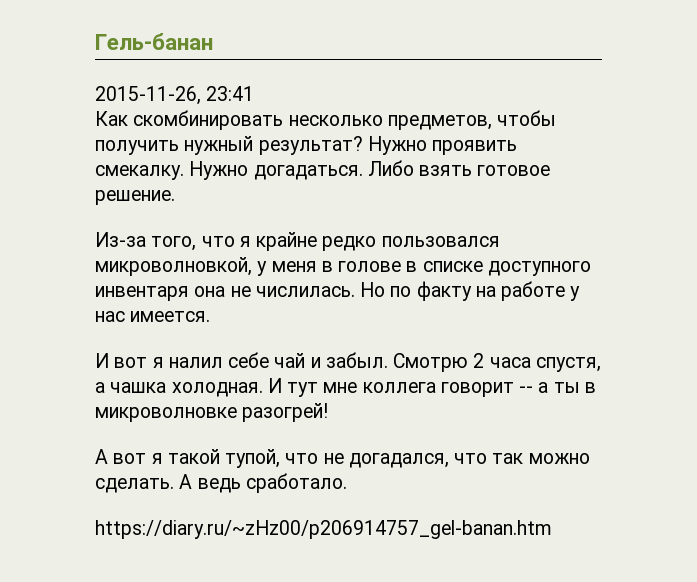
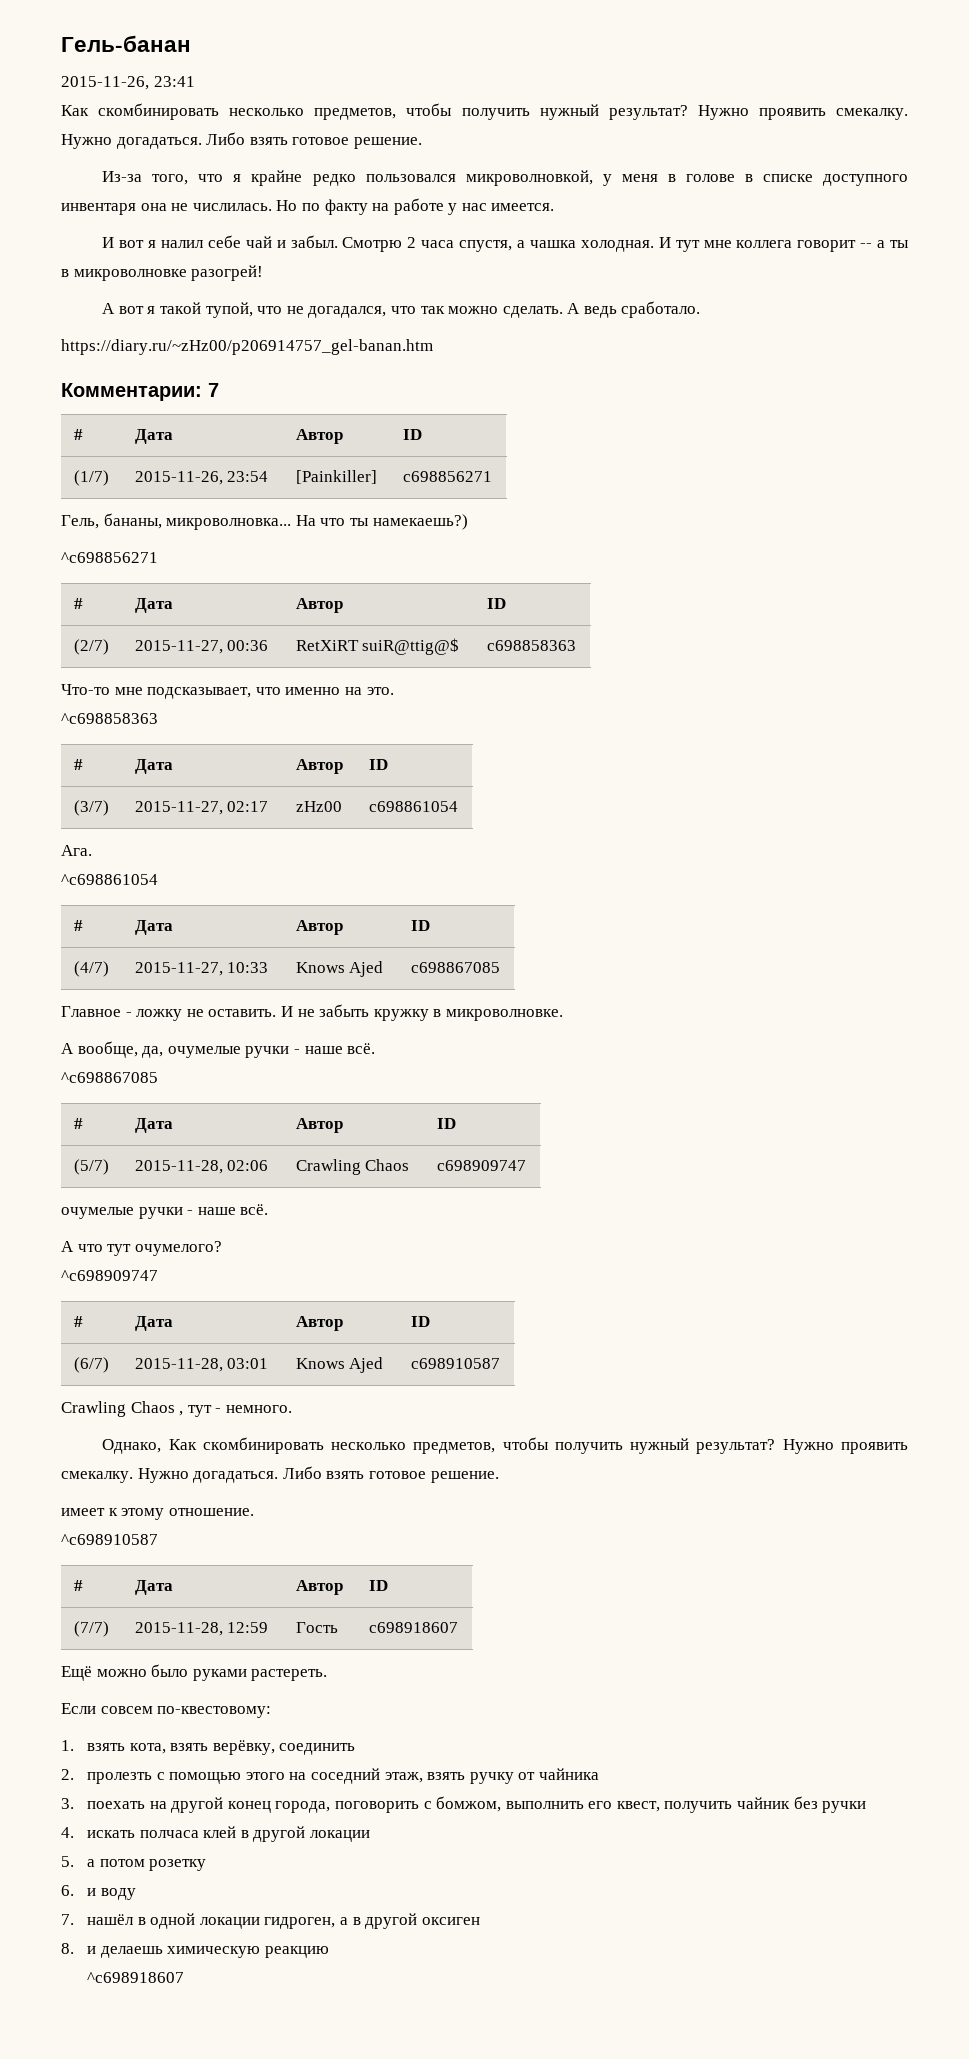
+ Комментарии: 7
+ # | Дата | Автор | ID
+ (1/7) | 2015-11-26, 23:54 | [Painkiller] | c698856271
+ Гель, бананы, микроволновка... На что ты намекаешь?)
+ ^c698856271
+ # | Дата | Автор | ID
+ (2/7) | 2015-11-27, 00:36 | RetXiRT suiR@ttig@$ | c698858363
+ Что-то мне подсказывает, что именно на это.
+ ^c698858363
+ # | Дата | Автор | ID
+ (3/7) | 2015-11-27, 02:17 | zHz00 | c698861054
+ Ага.
+ ^c698861054
+ # | Дата | Автор | ID
+ (4/7) | 2015-11-27, 10:33 | Knows Ajed | c698867085
+ Главное - ложку не оставить. И не забыть кружку в микроволновке.
+ А вообще, да, очумелые ручки - наше всё.
+ ^c698867085
+ # | Дата | Автор | ID
+ (5/7) | 2015-11-28, 02:06 | Crawling Chaos | c698909747
+ очумелые ручки - наше всё.
+ А что тут очумелого?
+ ^c698909747
+ # | Дата | Автор | ID
+ (6/7) | 2015-11-28, 03:01 | Knows Ajed | c698910587
+ Crawling Chaos , тут - немного.
+ Однако, Как скомбинировать несколько предметов, чтобы получить нужный результат? Нужно проявить смекалку. Нужно догадаться. Либо взять готовое решение.
+ имеет к этому отношение.
+ ^c698910587
+ # | Дата | Автор | ID
+ (7/7) | 2015-11-28, 12:59 | Гость | c698918607
+ Ещё можно было руками растереть.
+ Если совсем по-квестовому:
+ 1. взять кота, взять верёвку, соединить
+ 2. пролезть с помощью этого на соседний этаж, взять ручку от чайника
+ 3. поехать на другой конец города, поговорить с бомжом, выполнить его квест, получить чайник без ручки
+ 4. искать полчаса клей в другой локации
+ 5. а потом розетку
+ 6. и воду
+ 7. нашёл в одной локации гидроген, а в другой оксиген
+ 8. и делаешь химическую реакцию
+ ^c698918607

